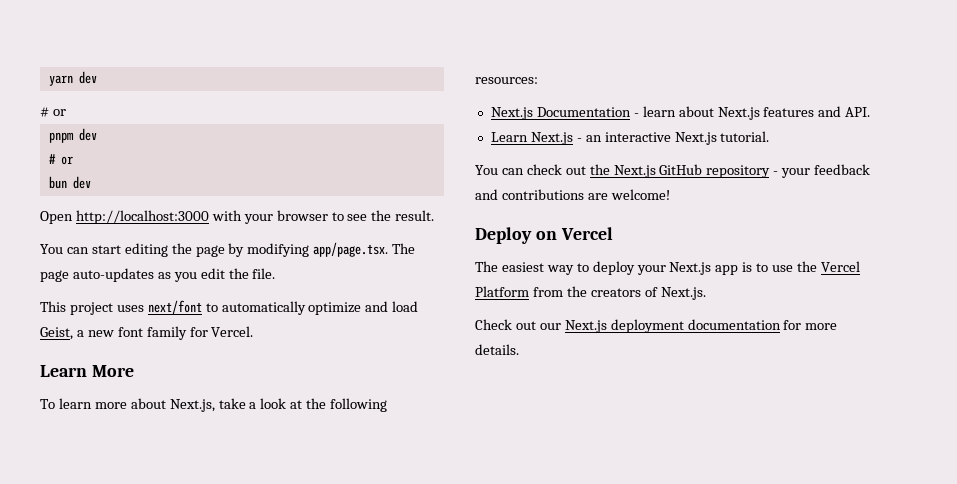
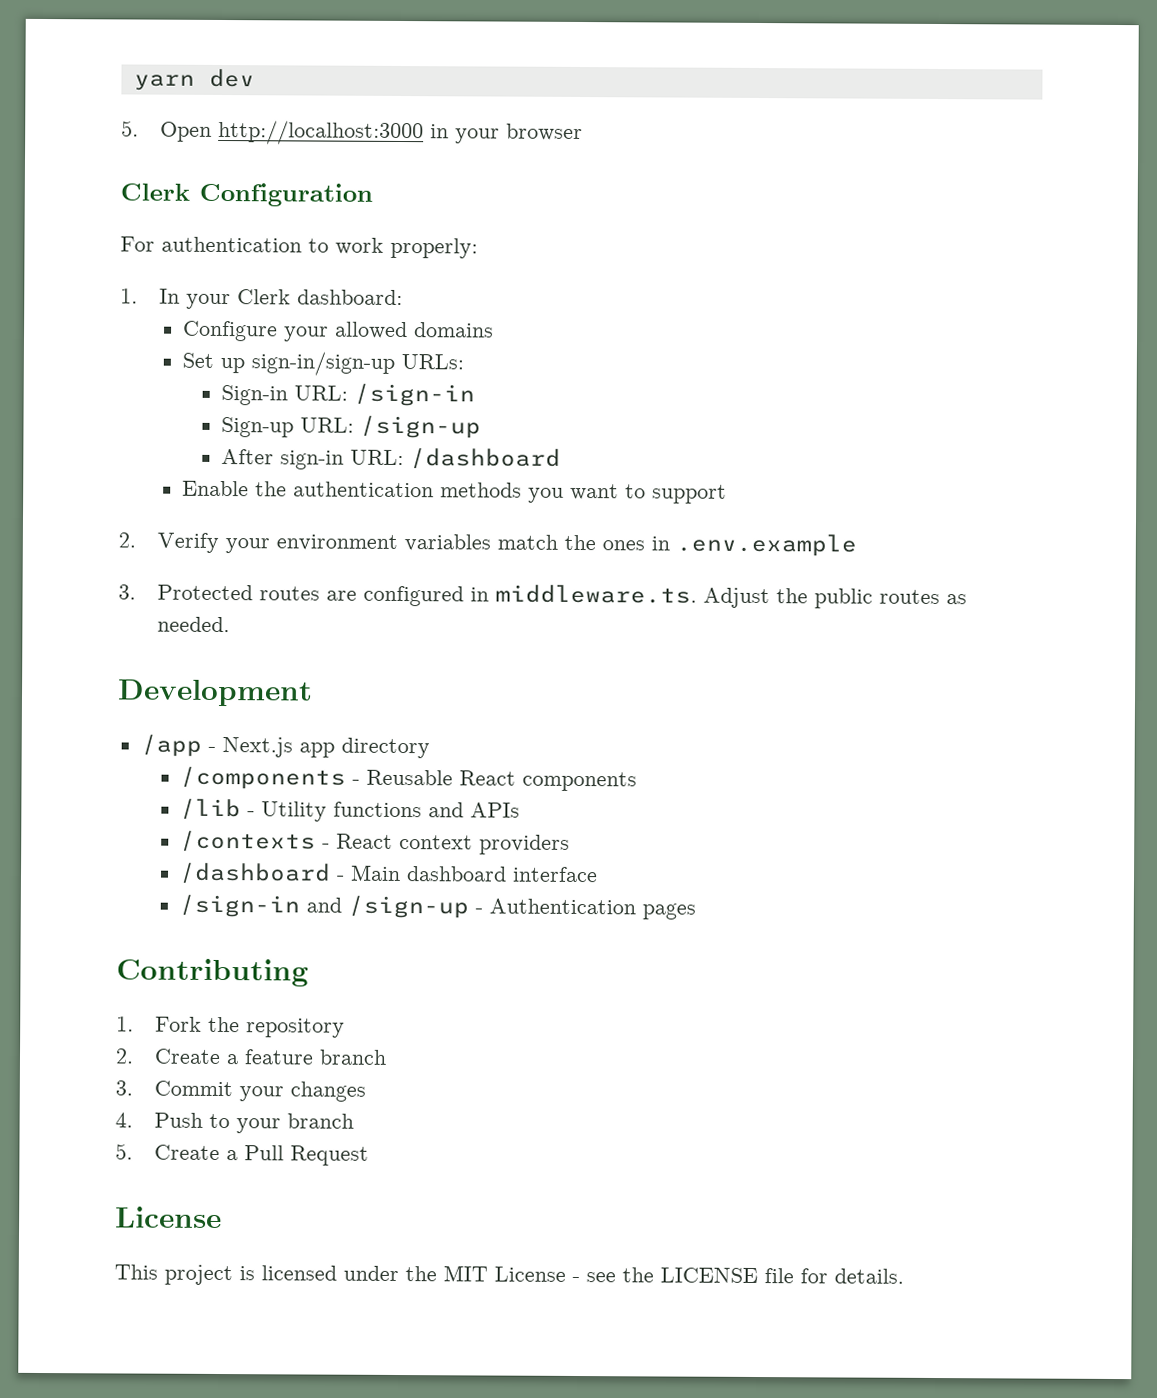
  yarn dev
- # or
- pnpm dev
- # or
- bun dev
- Open http://localhost:3000 with your browser to see the result.
- You can start editing the page by modifying app/page.tsx. The page auto-updates as you edit the file.
- This project uses next/font to automatically optimize and load Geist, a new font family for Vercel.
- Learn More
- To learn more about Next.js, take a look at the following resources:
- Next.js Documentation - learn about Next.js features and API.
- Learn Next.js - an interactive Next.js tutorial.
- You can check out the Next.js GitHub repository - your feedback and contributions are welcome!
- Deploy on Vercel
- The easiest way to deploy your Next.js app is to use the Vercel Platform from the creators of Next.js.
- Check out our Next.js deployment documentation for more details.
+ 5. Open http://localhost:3000 in your browser
+ Clerk Configuration
+ For authentication to work properly:
+ 1. In your Clerk dashboard:
+ Configure your allowed domains
+ Set up sign-in/sign-up URLs:
+ Sign-in URL: /sign-in
+ Sign-up URL: /sign-up
+ After sign-in URL: /dashboard
+ Enable the authentication methods you want to support
+ 2. Verify your environment variables match the ones in .env.example
+ 3. Protected routes are configured in middleware.ts. Adjust the public routes as needed.
+ Development
+ /app - Next.js app directory
+ /components - Reusable React components
+ /lib - Utility functions and APIs
+ /contexts - React context providers
+ /dashboard - Main dashboard interface
+ /sign-in and /sign-up - Authentication pages
+ Contributing
+ 1. Fork the repository
+ 2. Create a feature branch
+ 3. Commit your changes
+ 4. Push to your branch
+ 5. Create a Pull Request
+ License
+ This project is licensed under the MIT License - see the LICENSE file for details.

